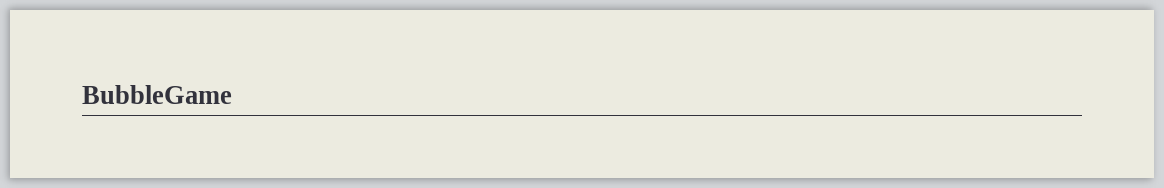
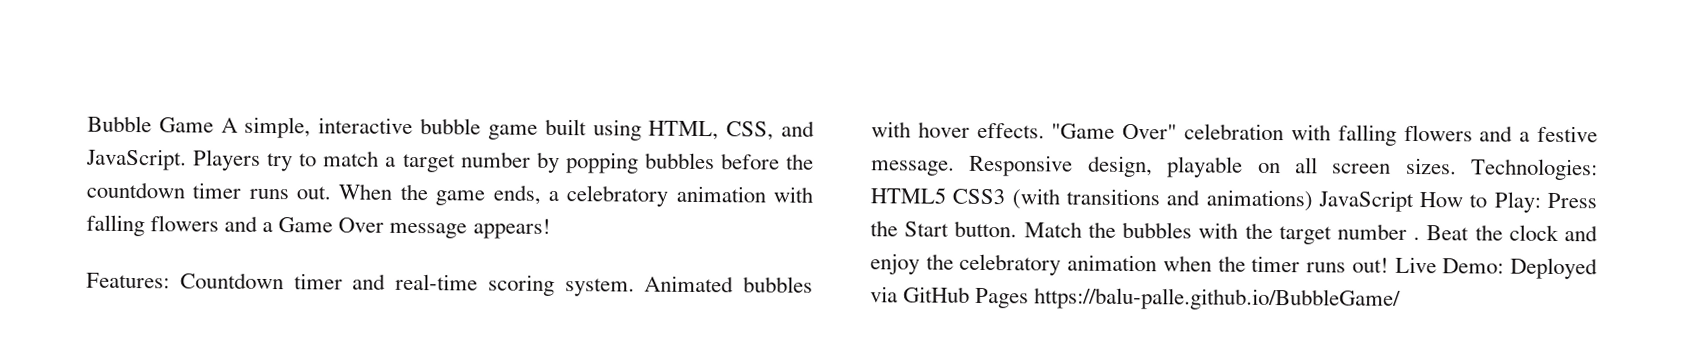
- BubbleGame
+ Bubble Game A simple, interactive bubble game built using HTML, CSS, and JavaScript. Players try to match a target number by popping bubbles before the countdown timer runs out. When the game ends, a celebratory animation with falling flowers and a Game Over message appears!
+ Features: Countdown timer and real-time scoring system. Animated bubbles with hover effects. "Game Over" celebration with falling flowers and a festive message. Responsive design, playable on all screen sizes. Technologies: HTML5 CSS3 (with transitions and animations) JavaScript How to Play: Press the Start button. Match the bubbles with the target number . Beat the clock and enjoy the celebratory animation when the timer runs out! Live Demo: Deployed via GitHub Pages https://balu-palle.github.io/BubbleGame/

